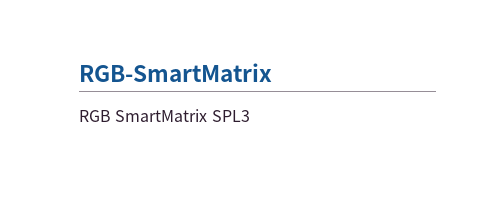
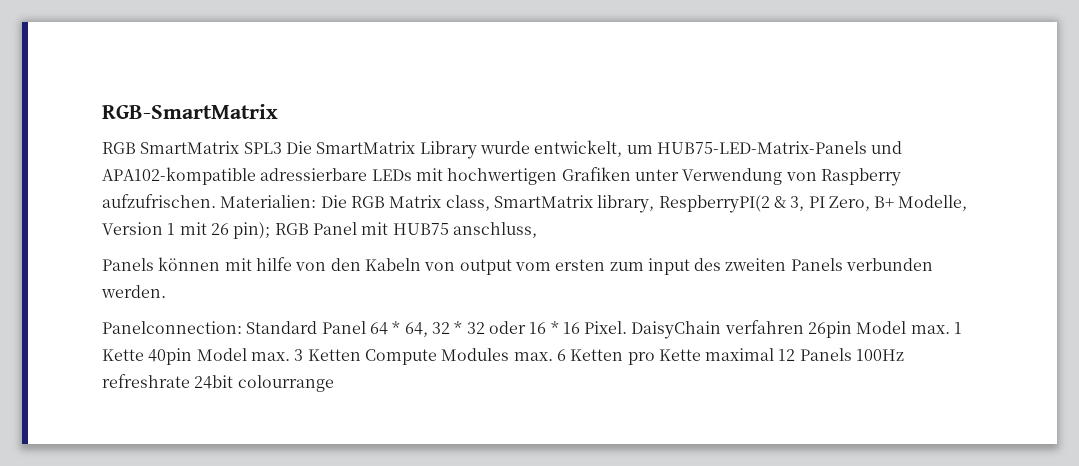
- RGB SmartMatrix SPL3
+ RGB SmartMatrix SPL3 Die SmartMatrix Library wurde entwickelt, um HUB75-LED-Matrix-Panels und APA102-kompatible adressierbare LEDs mit hochwertigen Grafiken unter Verwendung von Raspberry aufzufrischen. Materialien: Die RGB Matrix class, SmartMatrix library, RespberryPI(2 & 3, PI Zero, B+ Modelle, Version 1 mit 26 pin); RGB Panel mit HUB75 anschluss,
+ Panels können mit hilfe von den Kabeln von output vom ersten zum input des zweiten Panels verbunden werden.
+ Panelconnection: Standard Panel 64 * 64, 32 * 32 oder 16 * 16 Pixel. DaisyChain verfahren 26pin Model max. 1 Kette 40pin Model max. 3 Ketten Compute Modules max. 6 Ketten pro Kette maximal 12 Panels 100Hz refreshrate 24bit colourrange

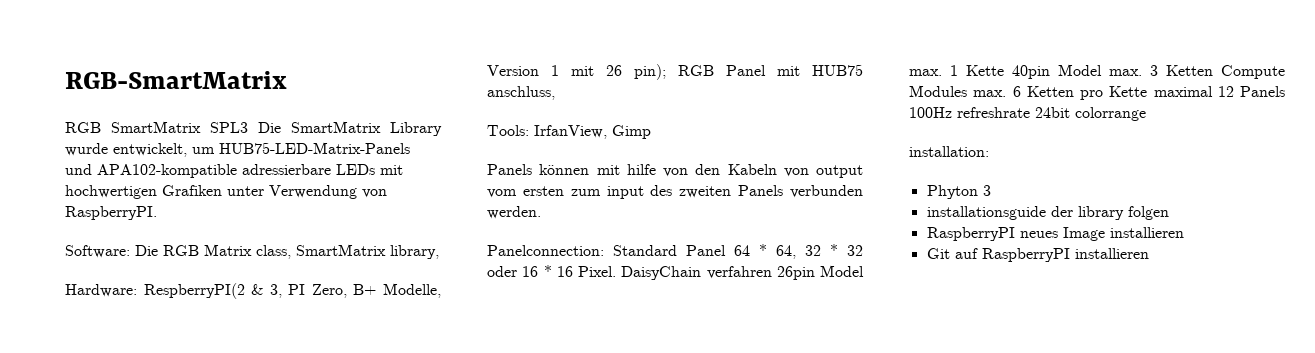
- RGB SmartMatrix SPL3 Die SmartMatrix Library wurde entwickelt, um HUB75-LED-Matrix-Panels und APA102-kompatible adressierbare LEDs mit hochwertigen Grafiken unter Verwendung von Raspberry aufzufrischen. Materialien: Die RGB Matrix class, SmartMatrix library, RespberryPI(2 & 3, PI Zero, B+ Modelle, Version 1 mit 26 pin); RGB Panel mit HUB75 anschluss,
+ RGB SmartMatrix SPL3 Die SmartMatrix Library wurde entwickelt, um HUB75-LED-Matrix-Panels und APA102-kompatible adressierbare LEDs mit hochwertigen Grafiken unter Verwendung von RaspberryPI.
+ Software: Die RGB Matrix class, SmartMatrix library,
+ Hardware: RespberryPI(2 & 3, PI Zero, B+ Modelle, Version 1 mit 26 pin); RGB Panel mit HUB75 anschluss,
+ Tools: IrfanView, Gimp
- DaisyChain verfahren 26pin Model max. 1 Kette 40pin Model max. 3 Ketten Compute Modules max. 6 Ketten pro Kette maximal 12 Panels 100Hz refreshrate 24bit colourrange
+ DaisyChain verfahren 26pin Model max. 1 Kette 40pin Model max. 3 Ketten Compute Modules max. 6 Ketten pro Kette maximal 12 Panels 100Hz refreshrate 24bit colorrange
+ installation:
+ Phyton 3
+ installationsguide der library folgen
+ RaspberryPI neues Image installieren
+ Git auf RaspberryPI installieren

